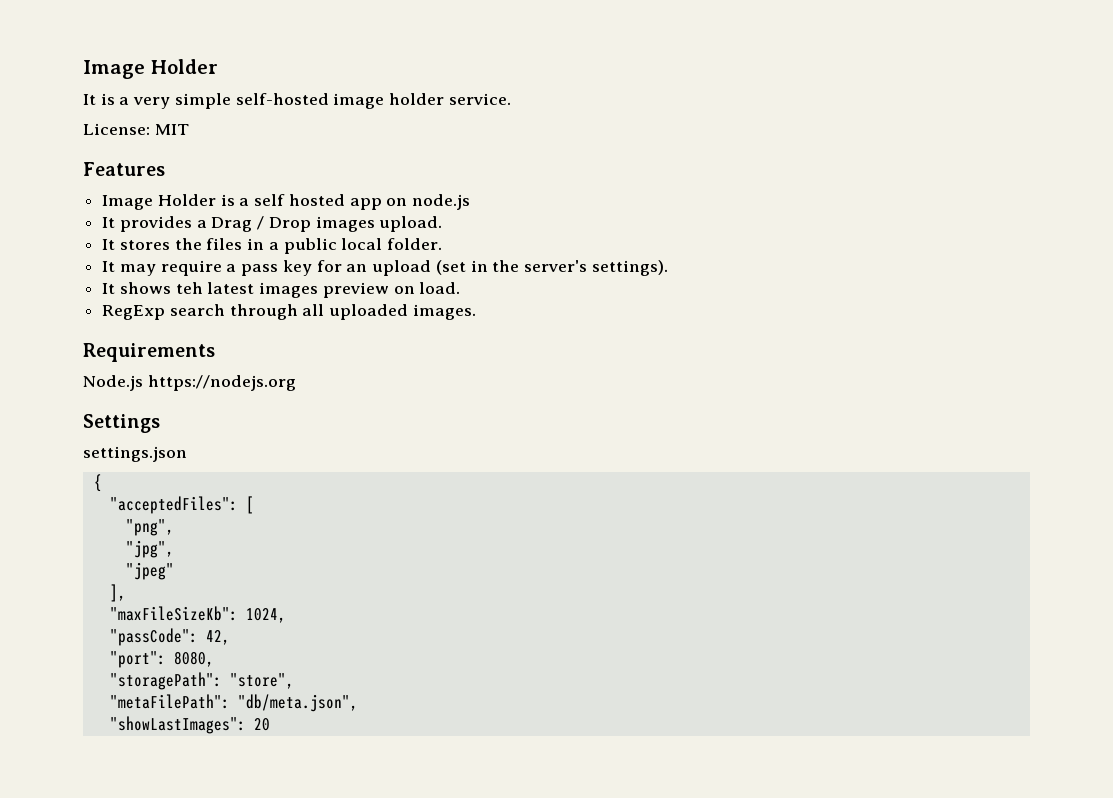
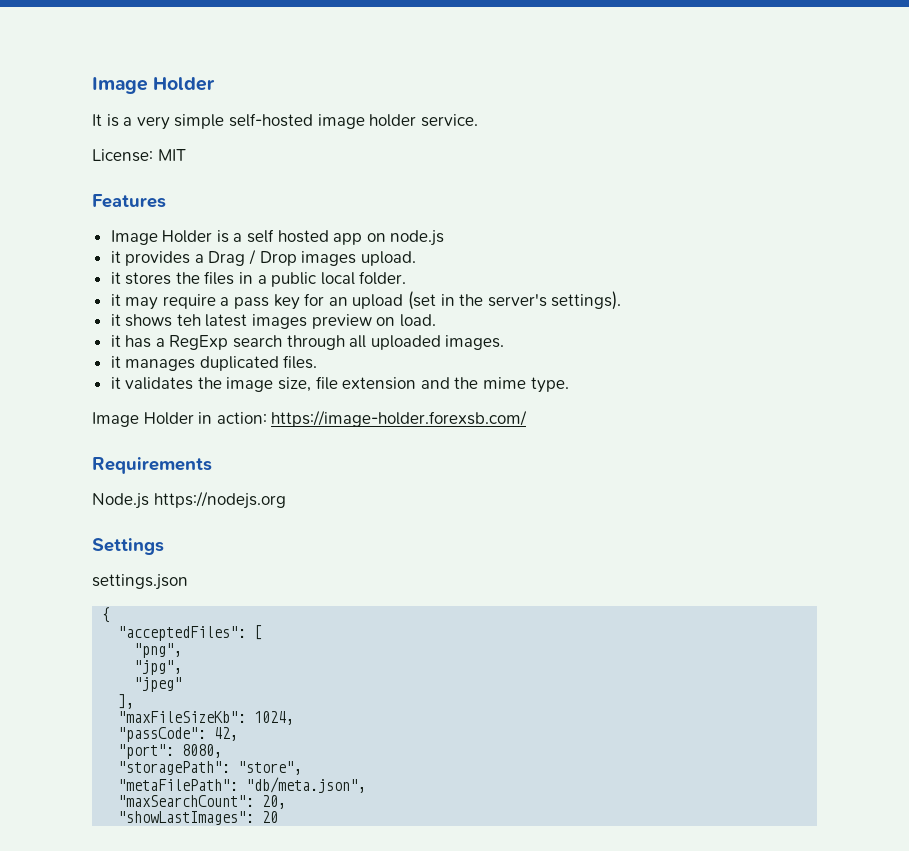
- It provides a Drag / Drop images upload.
+ it provides a Drag / Drop images upload.
- It stores the files in a public local folder.
+ it stores the files in a public local folder.
- It may require a pass key for an upload (set in the server's settings).
+ it may require a pass key for an upload (set in the server's settings).
- It shows teh latest images preview on load.
+ it shows teh latest images preview on load.
- RegExp search through all uploaded images.
+ it has a RegExp search through all uploaded images.
+ it manages duplicated files.
+ it validates the image size, file extension and the mime type.
+ Image Holder in action: https://image-holder.forexsb.com/
+ "maxSearchCount": 20,

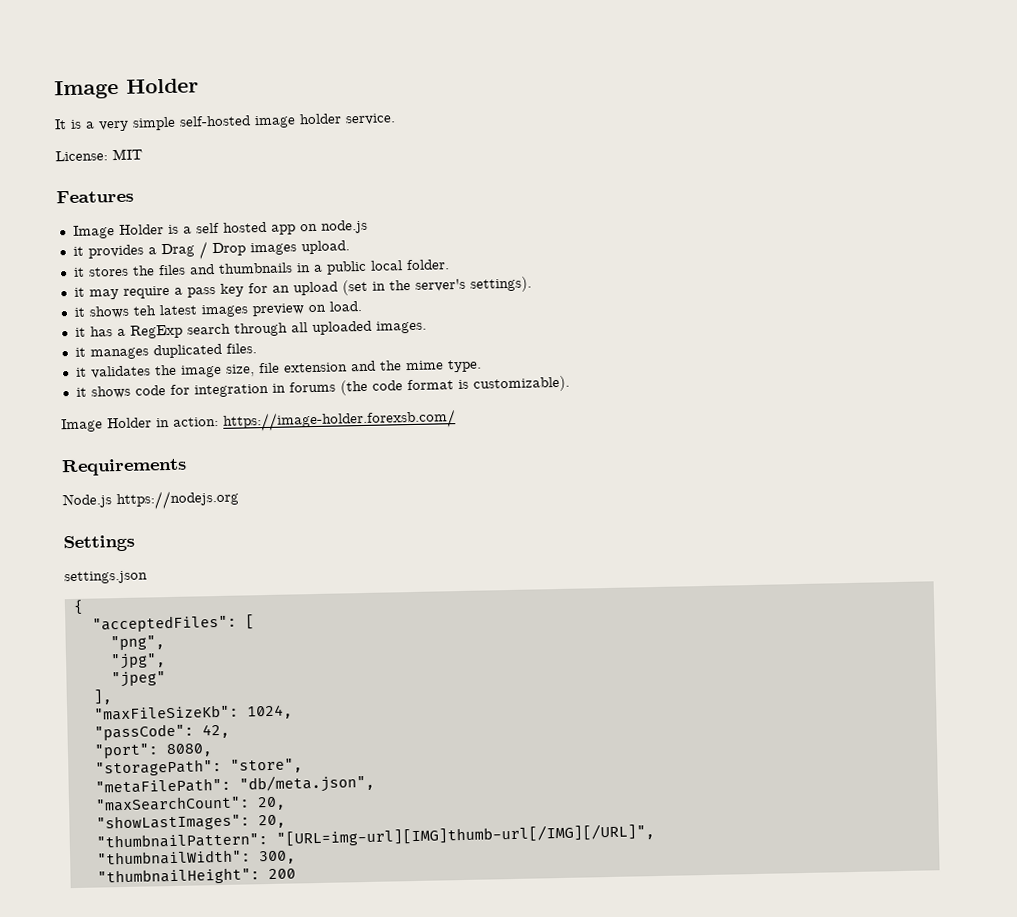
- it stores the files in a public local folder.
+ it stores the files and thumbnails in a public local folder.
+ it shows code for integration in forums (the code format is customizable).
- "showLastImages": 20
+ "showLastImages": 20,
+ "thumbnailPattern": "[URL=img-url][IMG]thumb-url[/IMG][/URL]",
+ "thumbnailWidth": 300,
+ "thumbnailHeight": 200

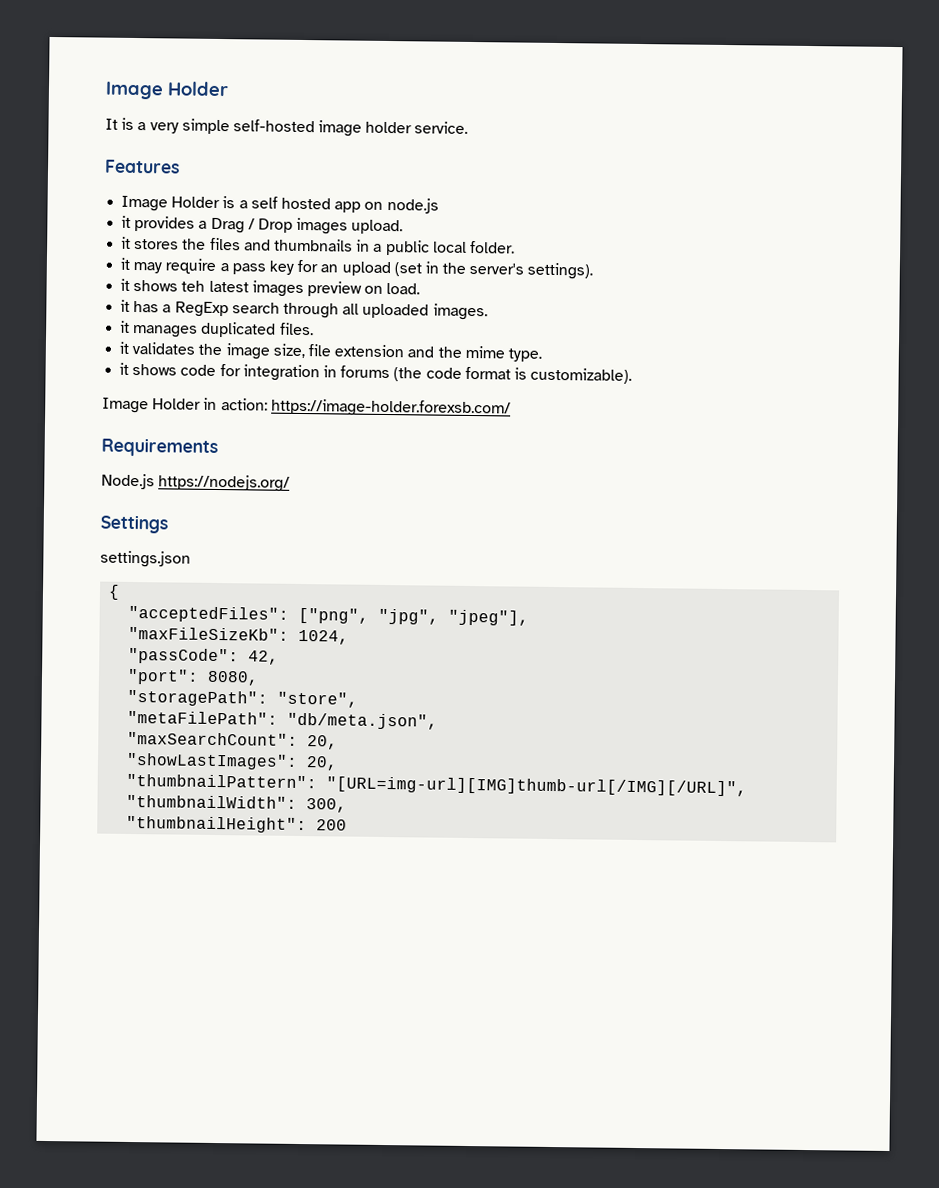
- License: MIT
- Node.js https://nodejs.org
+ Node.js https://nodejs.org/
- "acceptedFiles": [
- "png",
- "jpg",
- "jpeg"
- ],
+ "acceptedFiles": ["png", "jpg", "jpeg"],

